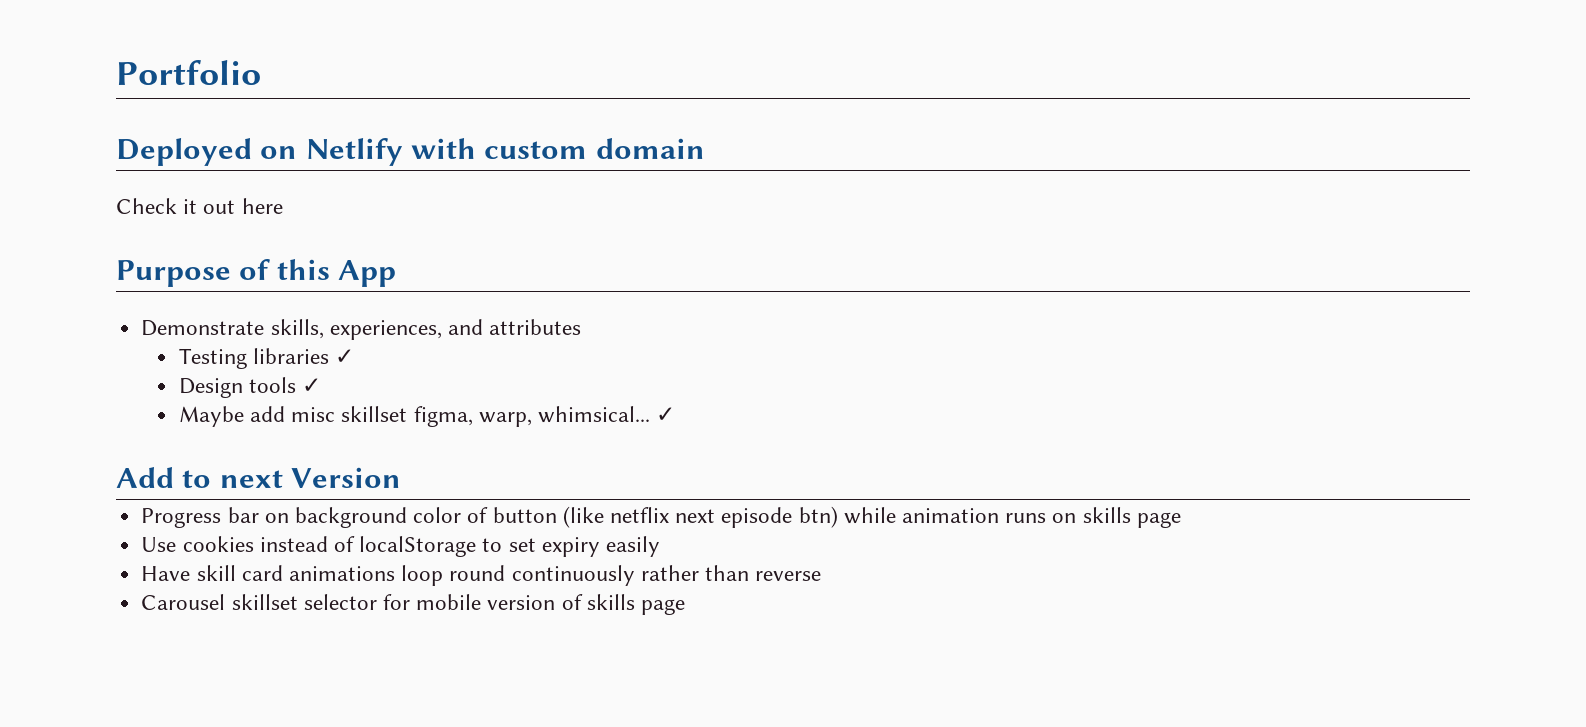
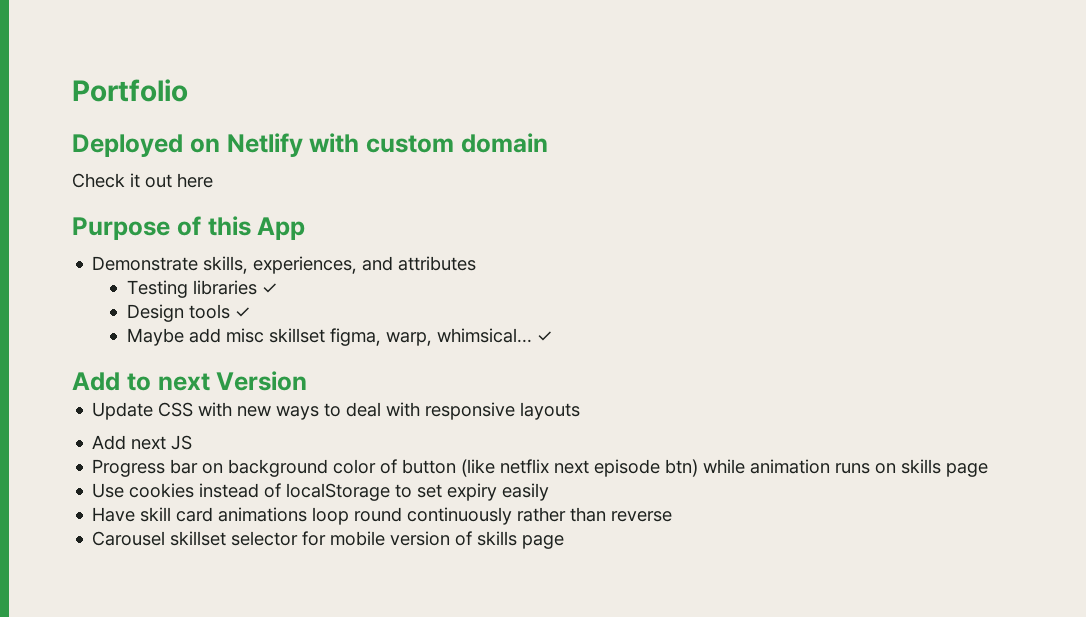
+ Update CSS with new ways to deal with responsive layouts
+ Add next JS

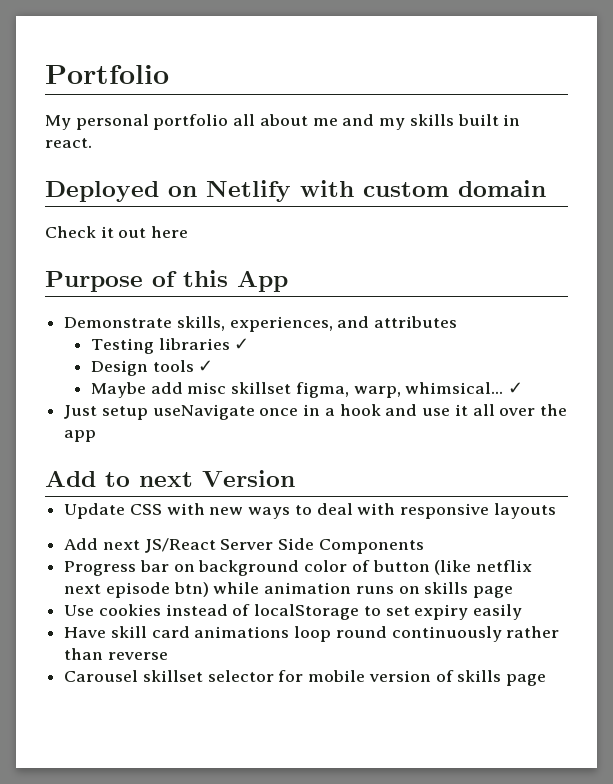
+ My personal portfolio all about me and my skills built in react.
+ Just setup useNavigate once in a hook and use it all over the app
- Add next JS
+ Add next JS/React Server Side Components

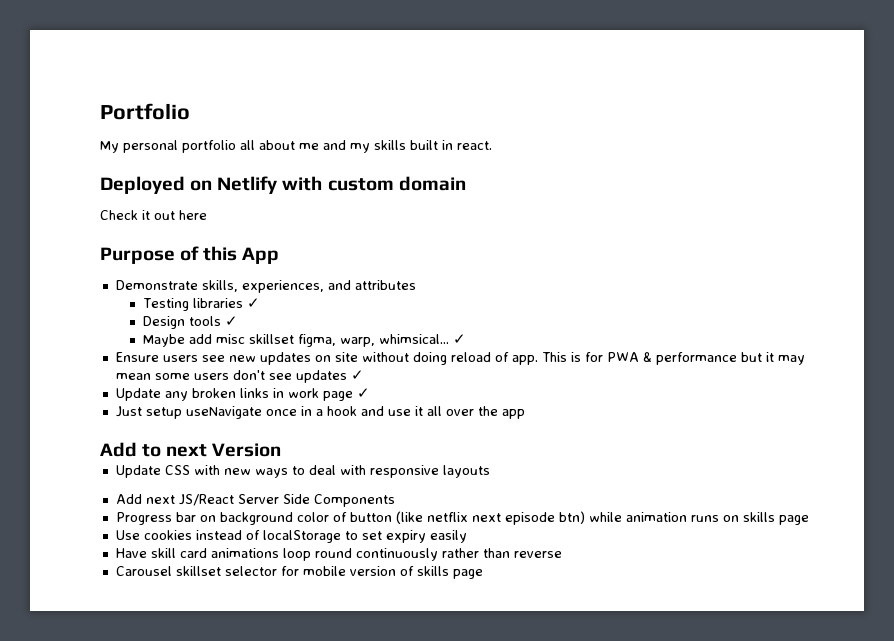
+ Ensure users see new updates on site without doing reload of app. This is for PWA & performance but it may mean some users don't see updates ✓
+ Update any broken links in work page ✓

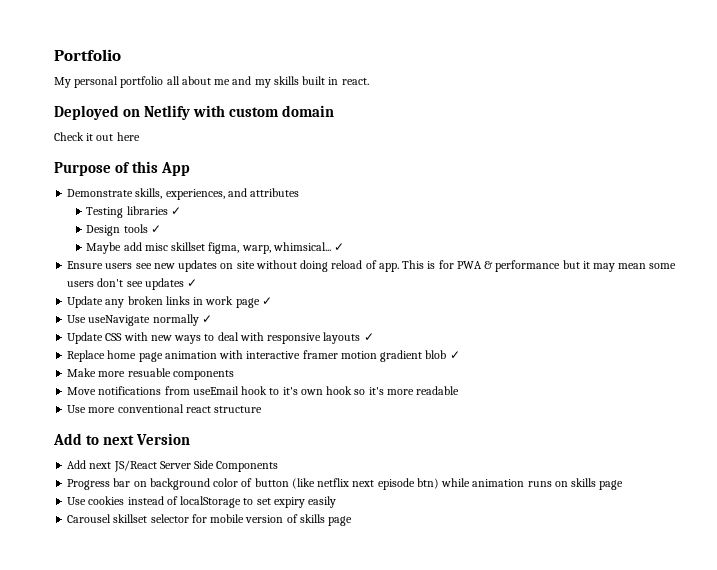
- Just setup useNavigate once in a hook and use it all over the app
- Add to next Version
+ Use useNavigate normally ✓
- Update CSS with new ways to deal with responsive layouts
+ Update CSS with new ways to deal with responsive layouts ✓
+ Replace home page animation with interactive framer motion gradient blob ✓
+ Make more resuable components
+ Move notifications from useEmail hook to it's own hook so it's more readable
+ Use more conventional react structure
+ Add to next Version
- Have skill card animations loop round continuously rather than reverse

